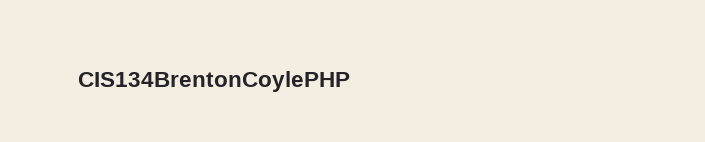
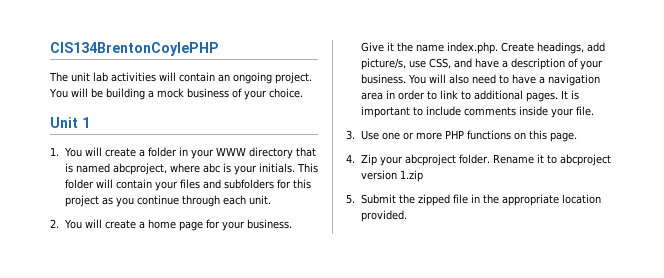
+ The unit lab activities will contain an ongoing project. You will be building a mock business of your choice.
+ Unit 1
+ 1. You will create a folder in your WWW directory that is named abcproject, where abc is your initials. This folder will contain your files and subfolders for this project as you continue through each unit.
+ 2. You will create a home page for your business. Give it the name index.php. Create headings, add picture/s, use CSS, and have a description of your business. You will also need to have a navigation area in order to link to additional pages. It is important to include comments inside your file.
+ 3. Use one or more PHP functions on this page.
+ 4. Zip your abcproject folder. Rename it to abcproject version 1.zip
+ 5. Submit the zipped file in the appropriate location provided.

